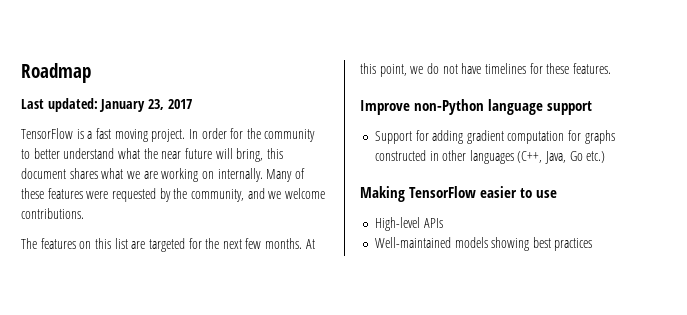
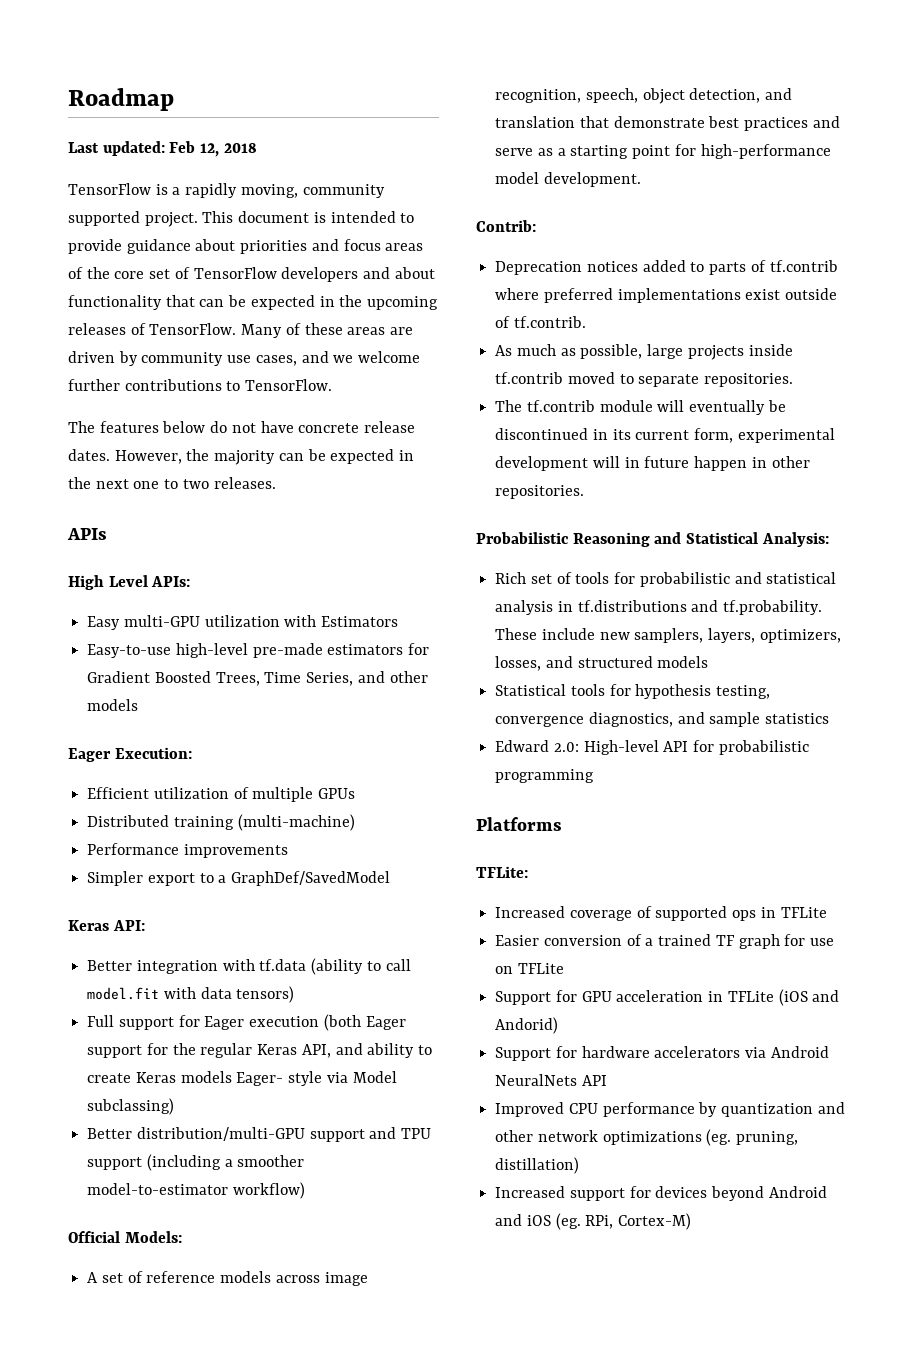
- Last updated: January 23, 2017
+ Last updated: Feb 12, 2018
- TensorFlow is a fast moving project. In order for the community to better understand what the near future will bring, this document shares what we are working on internally. Many of these features were requested by the community, and we welcome contributions.
- The features on this list are targeted for the next few months. At this point, we do not have timelines for these features.
- Improve non-Python language support
- Support for adding gradient computation for graphs constructed in other languages (C++, Java, Go etc.)
- Making TensorFlow easier to use
- High-level APIs
- Well-maintained models showing best practices
+ TensorFlow is a rapidly moving, community supported project. This document is intended to provide guidance about priorities and focus areas of the core set of TensorFlow developers and about functionality that can be expected in the upcoming releases of TensorFlow. Many of these areas are driven by community use cases, and we welcome further contributions to TensorFlow.
+ The features below do not have concrete release dates. However, the majority can be expected in the next one to two releases.
+ APIs
+ High Level APIs:
+ Easy multi-GPU utilization with Estimators
+ Easy-to-use high-level pre-made estimators for Gradient Boosted Trees, Time Series, and other models
+ Eager Execution:
+ Efficient utilization of multiple GPUs
+ Distributed training (multi-machine)
+ Performance improvements
+ Simpler export to a GraphDef/SavedModel
+ Keras API:
+ Better integration with tf.data (ability to call model.fit with data tensors)
+ Full support for Eager execution (both Eager support for the regular Keras API, and ability to create Keras models Eager- style via Model subclassing)
+ Better distribution/multi-GPU support and TPU support (including a smoother model-to-estimator workflow)
+ Official Models:
+ A set of reference models across image recognition, speech, object detection, and translation that demonstrate best practices and serve as a starting point for high-performance model development.
+ Contrib:
+ Deprecation notices added to parts of tf.contrib where preferred implementations exist outside of tf.contrib.
+ As much as possible, large projects inside tf.contrib moved to separate repositories.
+ The tf.contrib module will eventually be discontinued in its current form, experimental development will in future happen in other repositories.
+ Probabilistic Reasoning and Statistical Analysis:
+ Rich set of tools for probabilistic and statistical analysis in tf.distributions and tf.probability. These include new samplers, layers, optimizers, losses, and structured models
+ Statistical tools for hypothesis testing, convergence diagnostics, and sample statistics
+ Edward 2.0: High-level API for probabilistic programming
+ Platforms
+ TFLite:
+ Increased coverage of supported ops in TFLite
+ Easier conversion of a trained TF graph for use on TFLite
+ Support for GPU acceleration in TFLite (iOS and Andorid)
+ Support for hardware accelerators via Android NeuralNets API
+ Improved CPU performance by quantization and other network optimizations (eg. pruning, distillation)
+ Increased support for devices beyond Android and iOS (eg. RPi, Cortex-M)

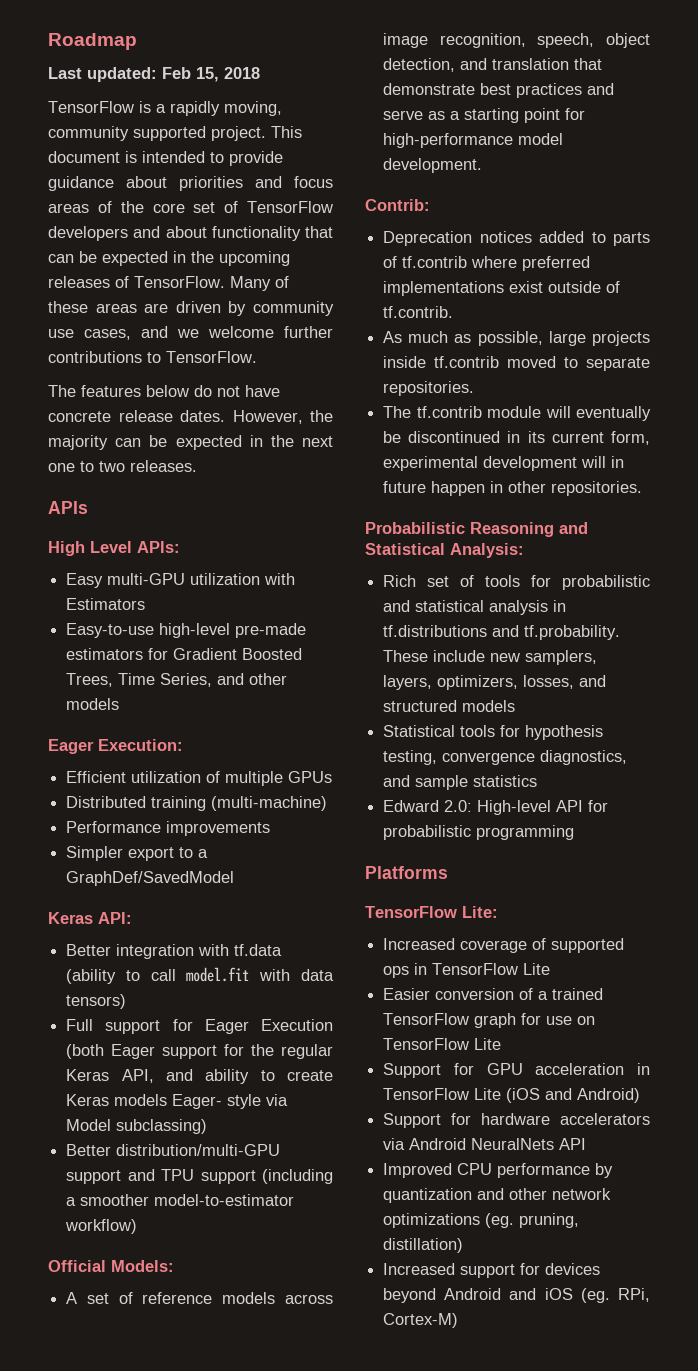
- Last updated: Feb 12, 2018
+ Last updated: Feb 15, 2018
- Full support for Eager execution (both Eager support for the regular Keras API, and ability to create Keras models Eager- style via Model subclassing)
+ Full support for Eager Execution (both Eager support for the regular Keras API, and ability to create Keras models Eager- style via Model subclassing)
- TFLite:
+ TensorFlow Lite:
- Increased coverage of supported ops in TFLite
+ Increased coverage of supported ops in TensorFlow Lite
- Easier conversion of a trained TF graph for use on TFLite
+ Easier conversion of a trained TensorFlow graph for use on TensorFlow Lite
- Support for GPU acceleration in TFLite (iOS and Andorid)
+ Support for GPU acceleration in TensorFlow Lite (iOS and Android)

